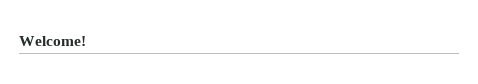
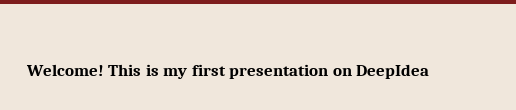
+ This is my first presentation on DeepIdea

